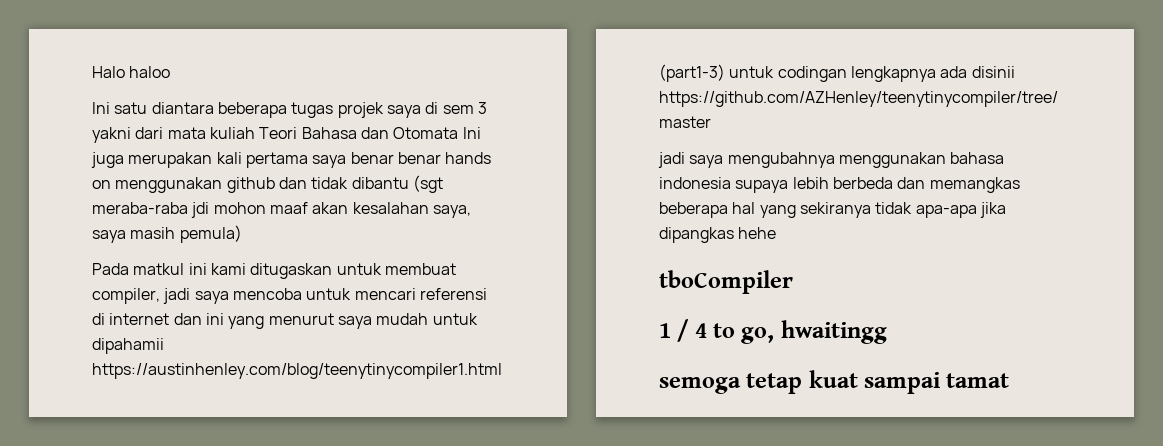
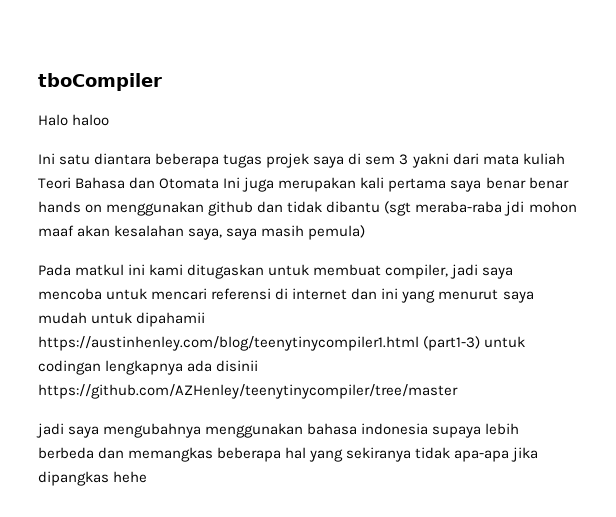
+ tboCompiler
- tboCompiler
- 1 / 4 to go, hwaitingg
- semoga tetap kuat sampai tamat

